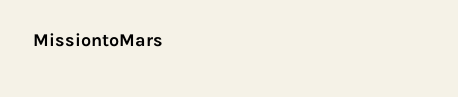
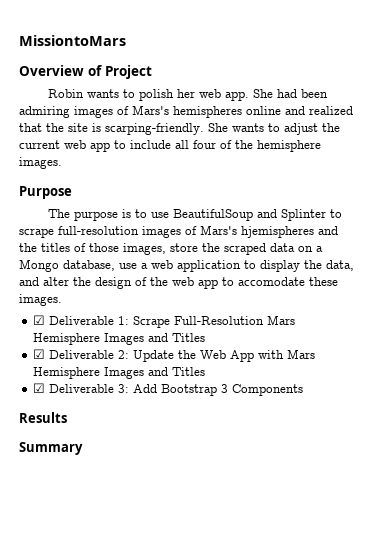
+ Overview of Project
+ Robin wants to polish her web app. She had been admiring images of Mars's hemispheres online and realized that the site is scarping-friendly. She wants to adjust the current web app to include all four of the hemisphere images.
+ Purpose
+ The purpose is to use BeautifulSoup and Splinter to scrape full-resolution images of Mars's hjemispheres and the titles of those images, store the scraped data on a Mongo database, use a web application to display the data, and alter the design of the web app to accomodate these images.
+ ☑ Deliverable 1: Scrape Full-Resolution Mars Hemisphere Images and Titles
+ ☑ Deliverable 2: Update the Web App with Mars Hemisphere Images and Titles
+ ☑ Deliverable 3: Add Bootstrap 3 Components
+ Results
+ Summary

